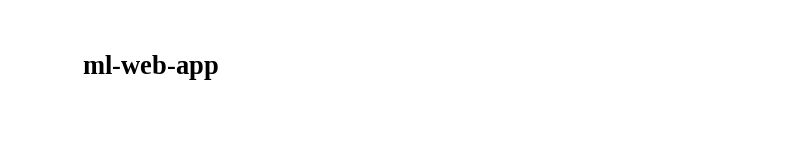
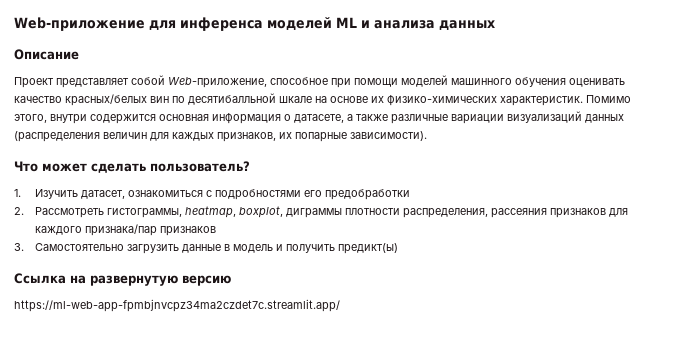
- ml-web-app
+ Web-приложение для инференса моделей ML и анализа данных
+ Описание
+ Проект представляет собой Web-приложение, способное при помощи моделей машинного обучения оценивать качество красных/белых вин по десятибалльной шкале на основе их физико-химических характеристик. Помимо этого, внутри содержится основная информация о датасете, а также различные вариации визуализаций данных (распределения величин для каждых признаков, их попарные зависимости).
+ Что может сделать пользователь?
+ 1. Изучить датасет, ознакомиться с подробностями его предобработки
+ 2. Рассмотреть гистограммы, heatmap, boxplot, диграммы плотности распределения, рассеяния признаков для каждого признака/пар признаков
+ 3. Самостоятельно загрузить данные в модель и получить предикт(ы)
+ Ссылка на развернутую версию
+ https://ml-web-app-fpmbjnvcpz34ma2czdet7c.streamlit.app/

